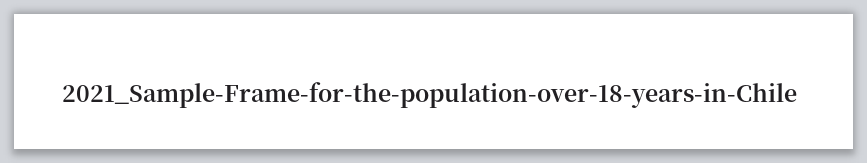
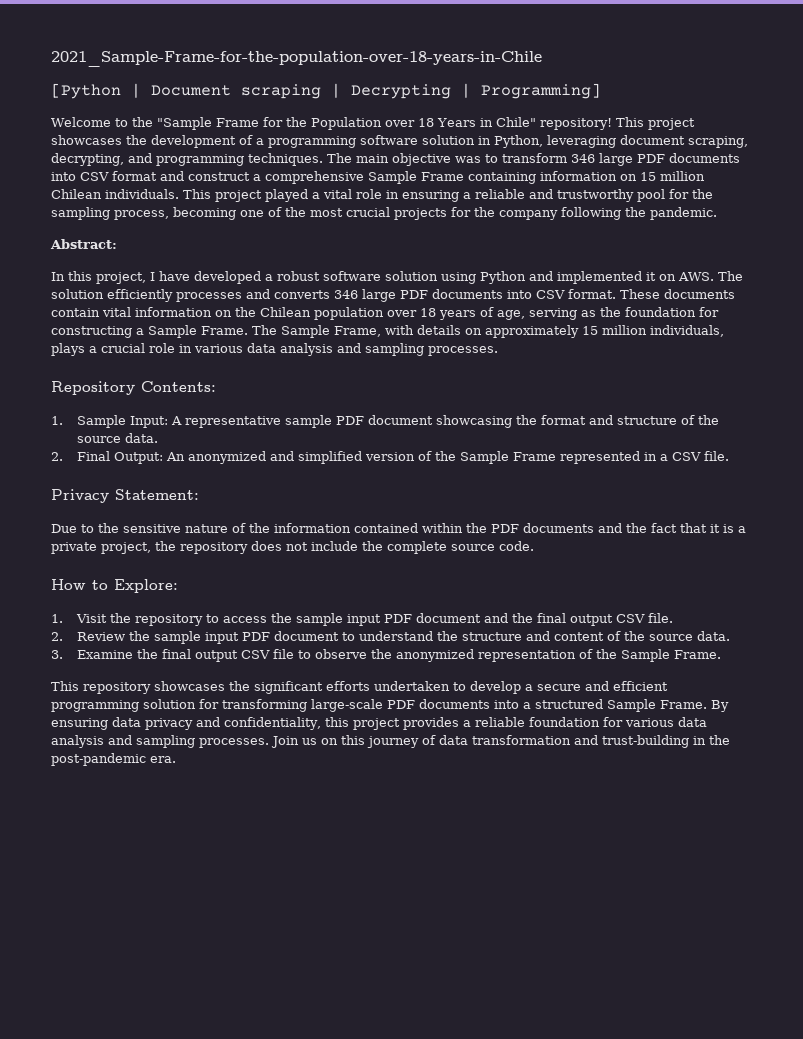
+ [Python | Document scraping | Decrypting | Programming]
+ Welcome to the "Sample Frame for the Population over 18 Years in Chile" repository! This project showcases the development of a programming software solution in Python, leveraging document scraping, decrypting, and programming techniques. The main objective was to transform 346 large PDF documents into CSV format and construct a comprehensive Sample Frame containing information on 15 million Chilean individuals. This project played a vital role in ensuring a reliable and trustworthy pool for the sampling process, becoming one of the most crucial projects for the company following the pandemic.
+ Abstract:
+ In this project, I have developed a robust software solution using Python and implemented it on AWS. The solution efficiently processes and converts 346 large PDF documents into CSV format. These documents contain vital information on the Chilean population over 18 years of age, serving as the foundation for constructing a Sample Frame. The Sample Frame, with details on approximately 15 million individuals, plays a crucial role in various data analysis and sampling processes.
+ Repository Contents:
+ 1. Sample Input: A representative sample PDF document showcasing the format and structure of the source data.
+ 2. Final Output: An anonymized and simplified version of the Sample Frame represented in a CSV file.
+ Privacy Statement:
+ Due to the sensitive nature of the information contained within the PDF documents and the fact that it is a private project, the repository does not include the complete source code.
+ How to Explore:
+ 1. Visit the repository to access the sample input PDF document and the final output CSV file.
+ 2. Review the sample input PDF document to understand the structure and content of the source data.
+ 3. Examine the final output CSV file to observe the anonymized representation of the Sample Frame.
+ This repository showcases the significant efforts undertaken to develop a secure and efficient programming solution for transforming large-scale PDF documents into a structured Sample Frame. By ensuring data privacy and confidentiality, this project provides a reliable foundation for various data analysis and sampling processes. Join us on this journey of data transformation and trust-building in the post-pandemic era.

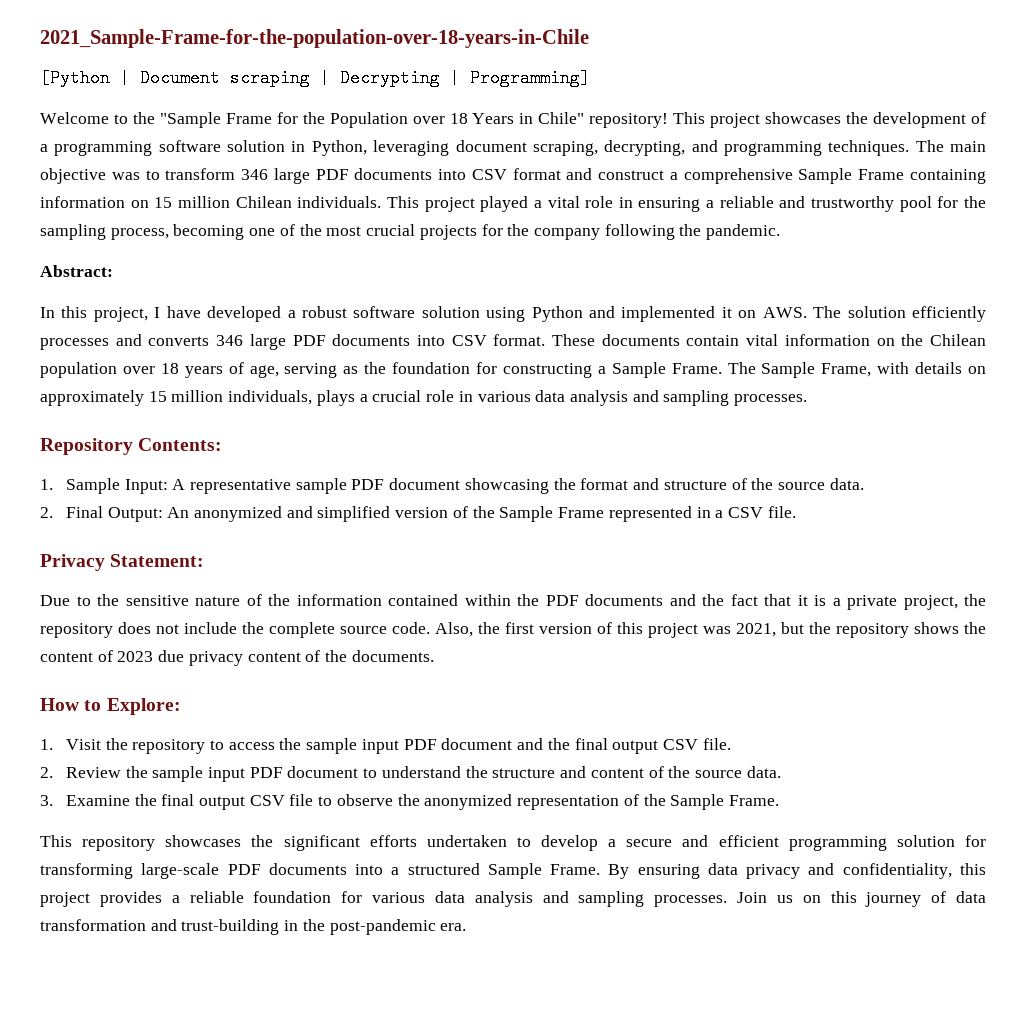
+ Also, the first version of this project was 2021, but the repository shows the content of 2023 due privacy content of the documents.

